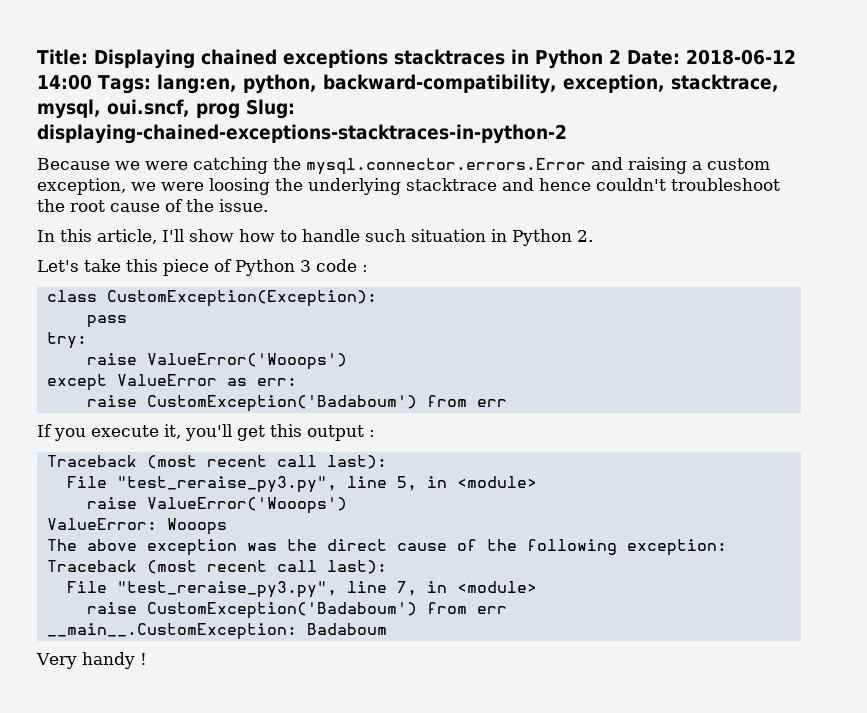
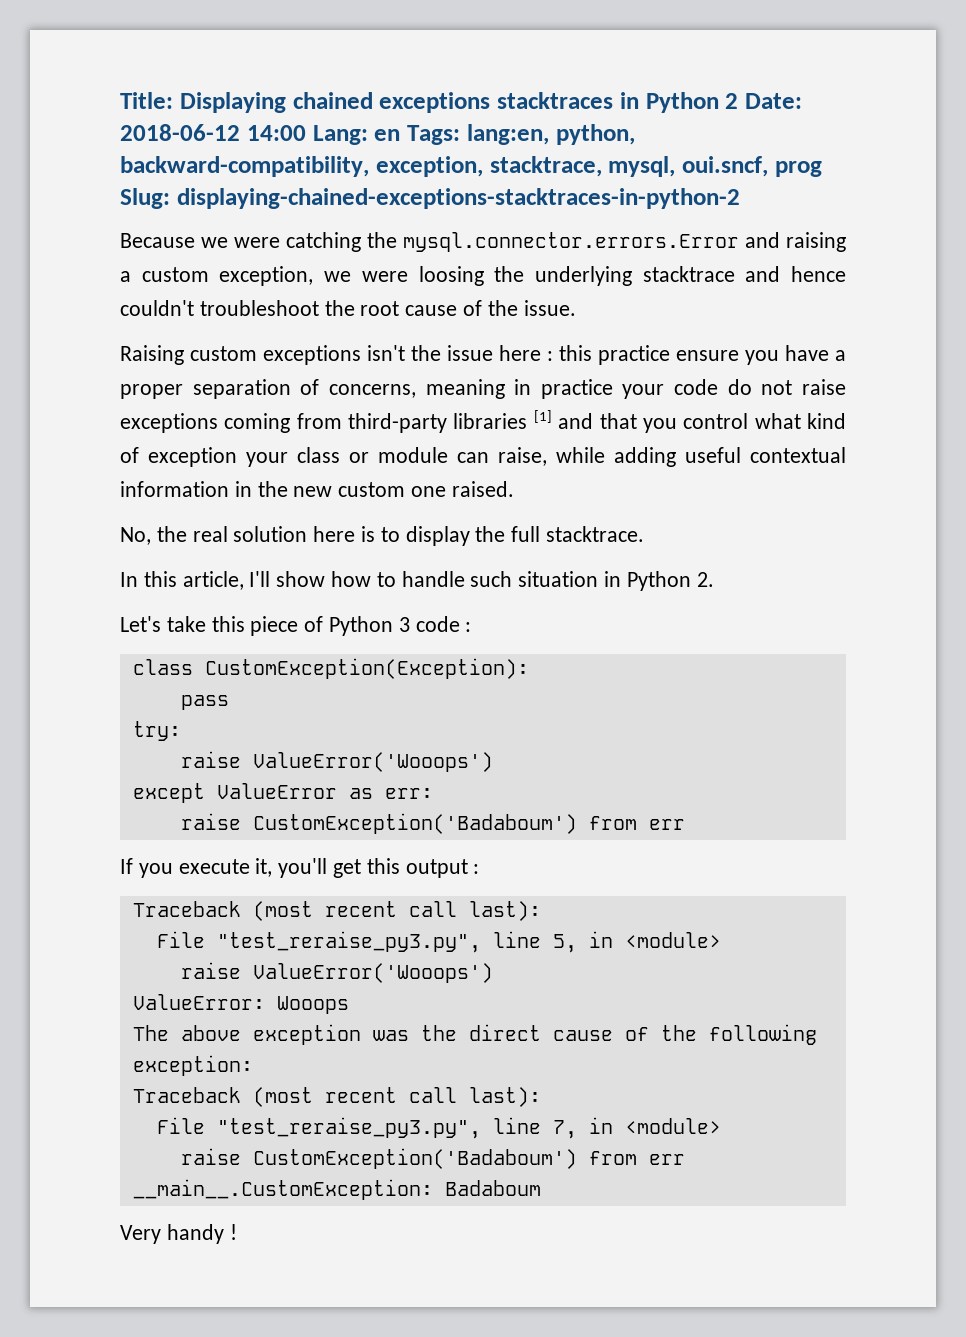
- Title: Displaying chained exceptions stacktraces in Python 2 Date: 2018-06-12 14:00 Tags: lang:en, python, backward-compatibility, exception, stacktrace, mysql, oui.sncf, prog Slug: displaying-chained-exceptions-stacktraces-in-python-2
+ Title: Displaying chained exceptions stacktraces in Python 2 Date: 2018-06-12 14:00 Lang: en Tags: lang:en, python, backward-compatibility, exception, stacktrace, mysql, oui.sncf, prog Slug: displaying-chained-exceptions-stacktraces-in-python-2
+ Raising custom exceptions isn't the issue here : this practice ensure you have a proper separation of concerns, meaning in practice your code do not raise exceptions coming from third-party libraries [1] and that you control what kind of exception your class or module can raise, while adding useful contextual information in the new custom one raised.
+ No, the real solution here is to display the full stacktrace.

